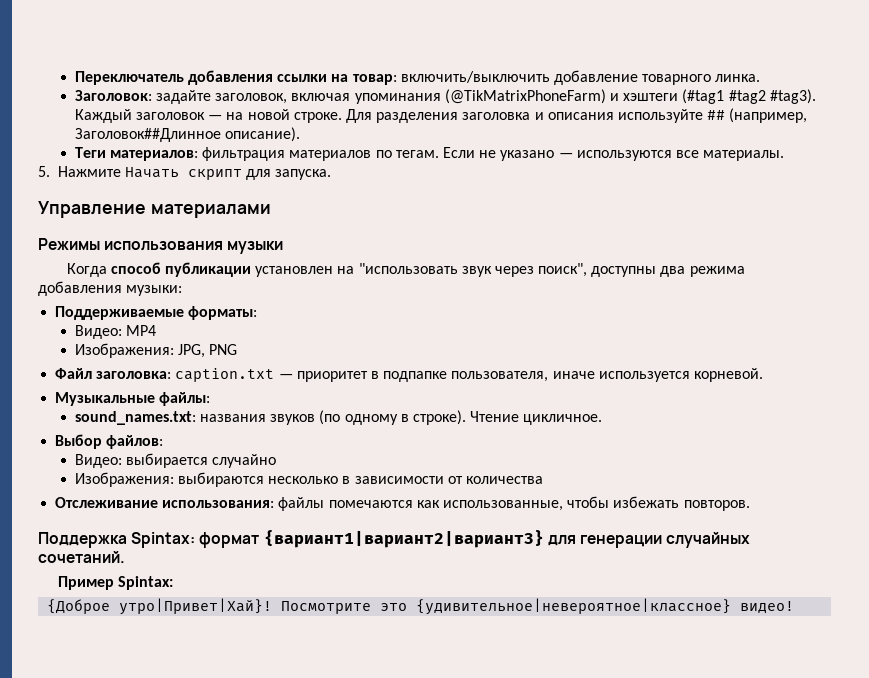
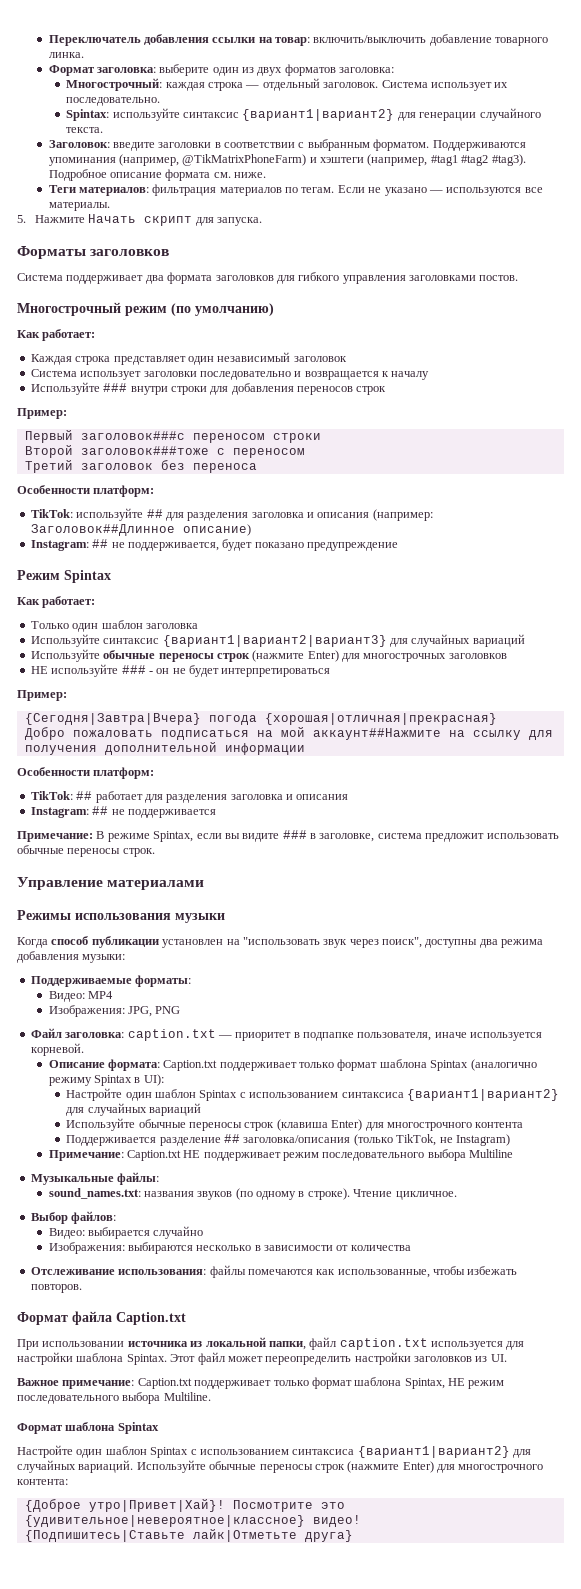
- Заголовок: задайте заголовок, включая упоминания (@TikMatrixPhoneFarm) и хэштеги (#tag1 #tag2 #tag3). Каждый заголовок — на новой строке. Для разделения заголовка и описания используйте ## (например, Заголовок##Длинное описание).
+ Формат заголовка: выберите один из двух форматов заголовка:
+ Многострочный: каждая строка — отдельный заголовок. Система использует их последовательно.
+ Spintax: используйте синтаксис {вариант1|вариант2} для генерации случайного текста.
+ Заголовок: введите заголовки в соответствии с выбранным форматом. Поддерживаются упоминания (например, @TikMatrixPhoneFarm) и хэштеги (например, #tag1 #tag2 #tag3). Подробное описание формата см. ниже.
+ Форматы заголовков
+ Система поддерживает два формата заголовков для гибкого управления заголовками постов.
+ Многострочный режим (по умолчанию)
+ Как работает:
+ Каждая строка представляет один независимый заголовок
+ Система использует заголовки последовательно и возвращается к началу
+ Используйте ### внутри строки для добавления переносов строк
+ Пример:
+ Первый заголовок###с переносом строки
+ Второй заголовок###тоже с переносом
+ Третий заголовок без переноса
+ Особенности платформ:
+ TikTok: используйте ## для разделения заголовка и описания (например: Заголовок##Длинное описание)
+ Instagram: ## не поддерживается, будет показано предупреждение
+ Режим Spintax
+ Как работает:
+ Только один шаблон заголовка
+ Используйте синтаксис {вариант1|вариант2|вариант3} для случайных вариаций
+ Используйте обычные переносы строк (нажмите Enter) для многострочных заголовков
+ НЕ используйте ### - он не будет интерпретироваться
+ Пример:
+ {Сегодня|Завтра|Вчера} погода {хорошая|отличная|прекрасная}
+ Добро пожаловать подписаться на мой аккаунт##Нажмите на ссылку для получения дополнительной информации
+ Особенности платформ:
+ TikTok: ## работает для разделения заголовка и описания
+ Instagram: ## не поддерживается
+ Примечание: В режиме Spintax, если вы видите ### в заголовке, система предложит использовать обычные переносы строк.
+ Описание формата: Caption.txt поддерживает только формат шаблона Spintax (аналогично режиму Spintax в UI):
+ Настройте один шаблон Spintax с использованием синтаксиса {вариант1|вариант2} для случайных вариаций
+ Используйте обычные переносы строк (клавиша Enter) для многострочного контента
+ Поддерживается разделение ## заголовка/описания (только TikTok, не Instagram)
+ Примечание: Caption.txt НЕ поддерживает режим последовательного выбора Multiline
- Поддержка Spintax: формат {вариант1|вариант2|вариант3} для генерации случайных сочетаний.
- Пример Spintax:
+ Формат файла Caption.txt
+ При использовании источника из локальной папки, файл caption.txt используется для настройки шаблона Spintax. Этот файл может переопределить настройки заголовков из UI.
+ Важное примечание: Caption.txt поддерживает только формат шаблона Spintax, НЕ режим последовательного выбора Multiline.
+ Формат шаблона Spintax
+ Настройте один шаблон Spintax с использованием синтаксиса {вариант1|вариант2} для случайных вариаций. Используйте обычные переносы строк (нажмите Enter) для многострочного контента:
+ {Подпишитесь|Ставьте лайк|Отметьте друга}

